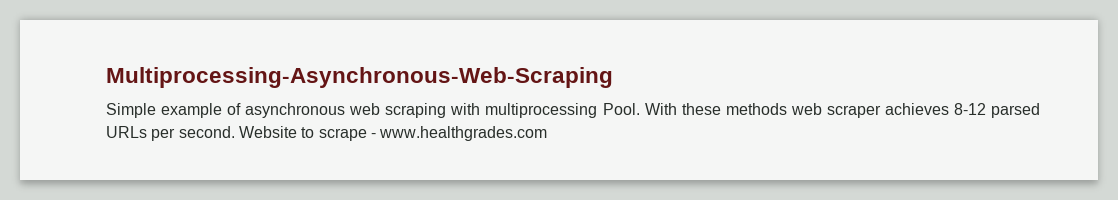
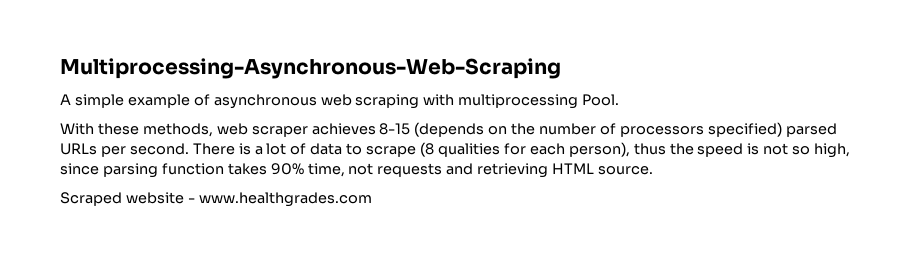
- Simple example of asynchronous web scraping with multiprocessing Pool. With these methods web scraper achieves 8-12 parsed URLs per second. Website to scrape - www.healthgrades.com
+ A simple example of asynchronous web scraping with multiprocessing Pool.
+ With these methods, web scraper achieves 8-15 (depends on the number of processors specified) parsed URLs per second. There is a lot of data to scrape (8 qualities for each person), thus the speed is not so high, since parsing function takes 90% time, not requests and retrieving HTML source.
+ Scraped website - www.healthgrades.com

